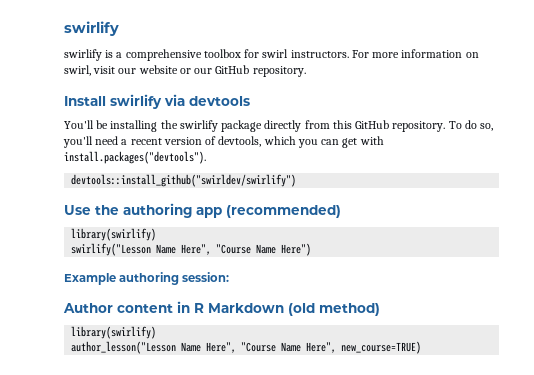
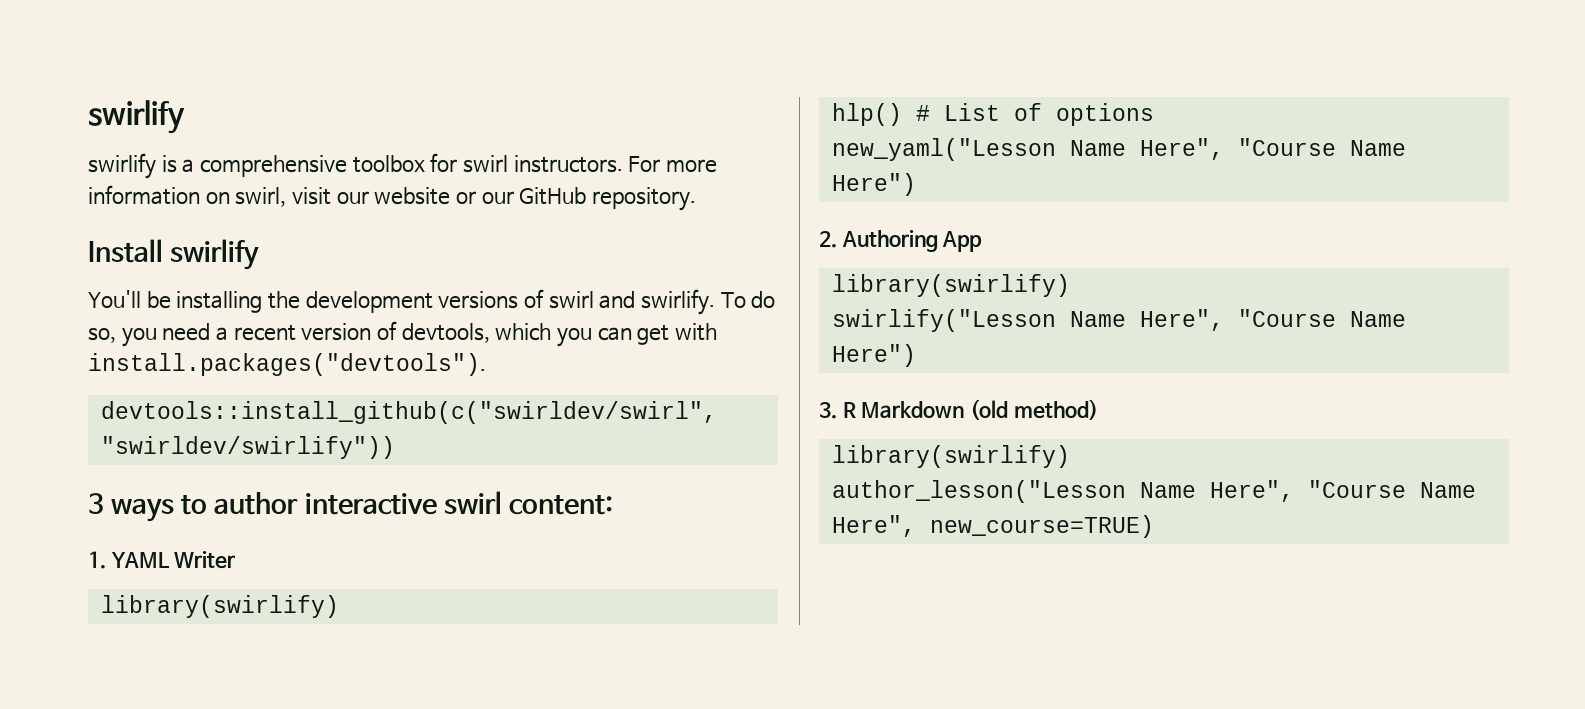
- Install swirlify via devtools
+ Install swirlify
- You'll be installing the swirlify package directly from this GitHub repository.
+ You'll be installing the development versions of swirl and swirlify.
- To do so, you'll need a recent version of devtools, which you can get with install.packages("devtools").
+ To do so, you need a recent version of devtools, which you can get with install.packages("devtools").
- devtools::install_github("swirldev/swirlify")
- Use the authoring app (recommended)
+ devtools::install_github(c("swirldev/swirl", "swirldev/swirlify"))
+ 3 ways to author interactive swirl content:
+ 1. YAML Writer
+ library(swirlify)
+ hlp() # List of options
+ new_yaml("Lesson Name Here", "Course Name Here")
+ 2. Authoring App
- Example authoring session:
- Author content in R Markdown (old method)
+ 3. R Markdown (old method)

